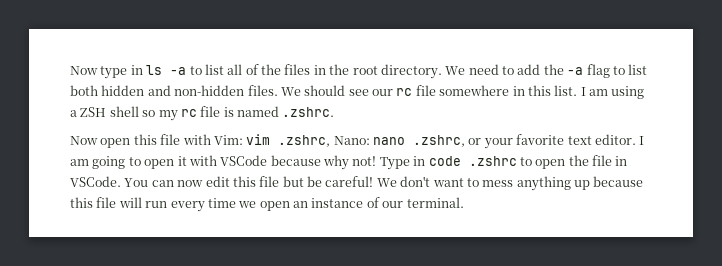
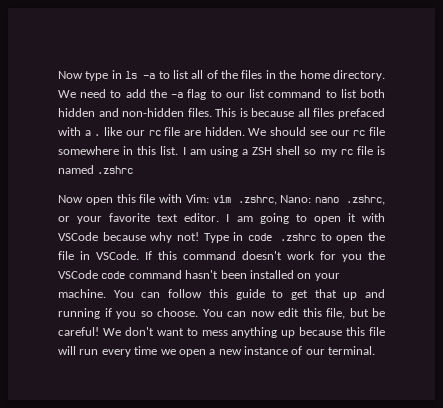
- Now type in ls -a to list all of the files in the root directory.
+ Now type in ls -a to list all of the files in the home directory.
- We need to add the -a flag to list both hidden and non-hidden files.
+ We need to add the -a flag to our list command to list both hidden and non-hidden files.
+ This is because all files prefaced with a . like our rc file are hidden.
- I am using a ZSH shell so my rc file is named .zshrc.
+ I am using a ZSH shell so my rc file is named .zshrc
+ If this command doesn't work for you the VSCode code command hasn't been installed on your machine. You can follow this guide to get that up and running if you so choose.
- You can now edit this file but be careful!
+ You can now edit this file, but be careful!
- We don't want to mess anything up because this file will run every time we open an instance of our terminal.
+ We don't want to mess anything up because this file will run every time we open a new instance of our terminal.

